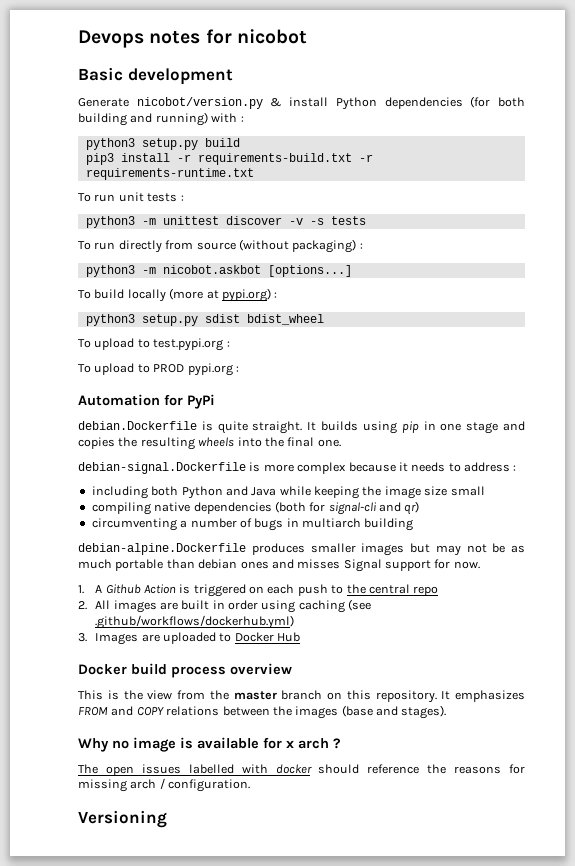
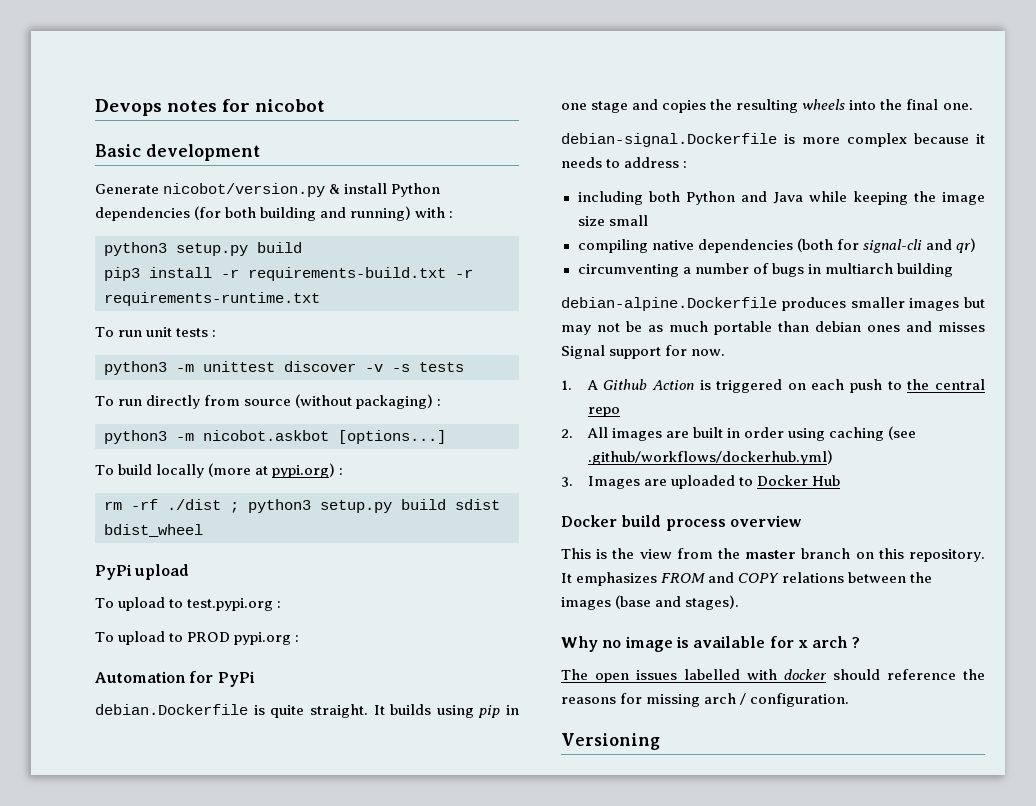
- python3 setup.py sdist bdist_wheel
+ rm -rf ./dist ; python3 setup.py build sdist bdist_wheel
+ PyPi upload

